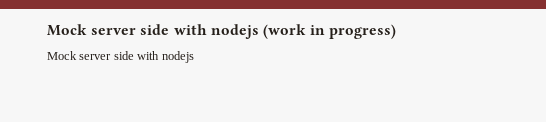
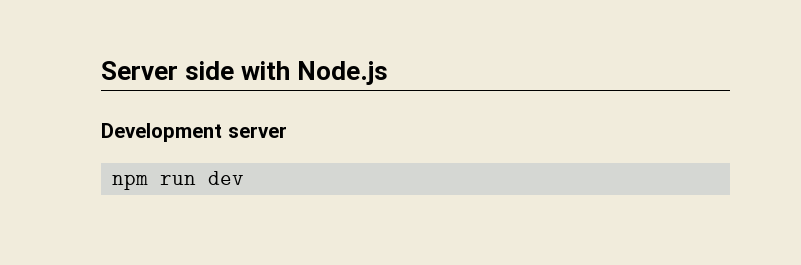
- Mock server side with nodejs (work in progress)
- Mock server side with nodejs
+ Server side with Node.js
+ Development server
+ npm run dev

